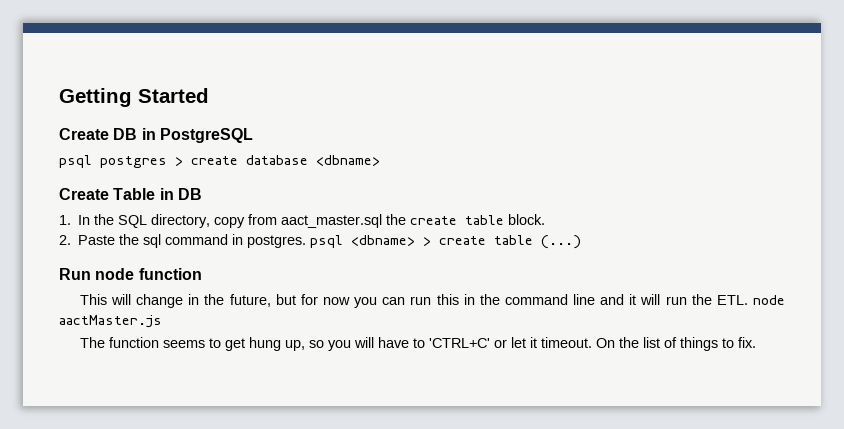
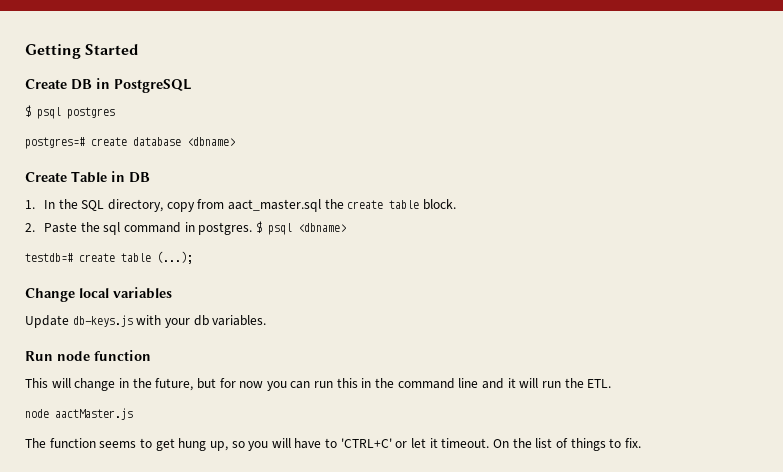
- psql postgres > create database <dbname>
+ $ psql postgres
+ postgres=# create database <dbname>
- 2. Paste the sql command in postgres. psql <dbname> > create table (...)
+ 2. Paste the sql command in postgres. $ psql <dbname>
+ testdb=# create table (...);
+ Change local variables
+ Update db-keys.js with your db variables.
- This will change in the future, but for now you can run this in the command line and it will run the ETL. node aactMaster.js
+ This will change in the future, but for now you can run this in the command line and it will run the ETL.
+ node aactMaster.js

